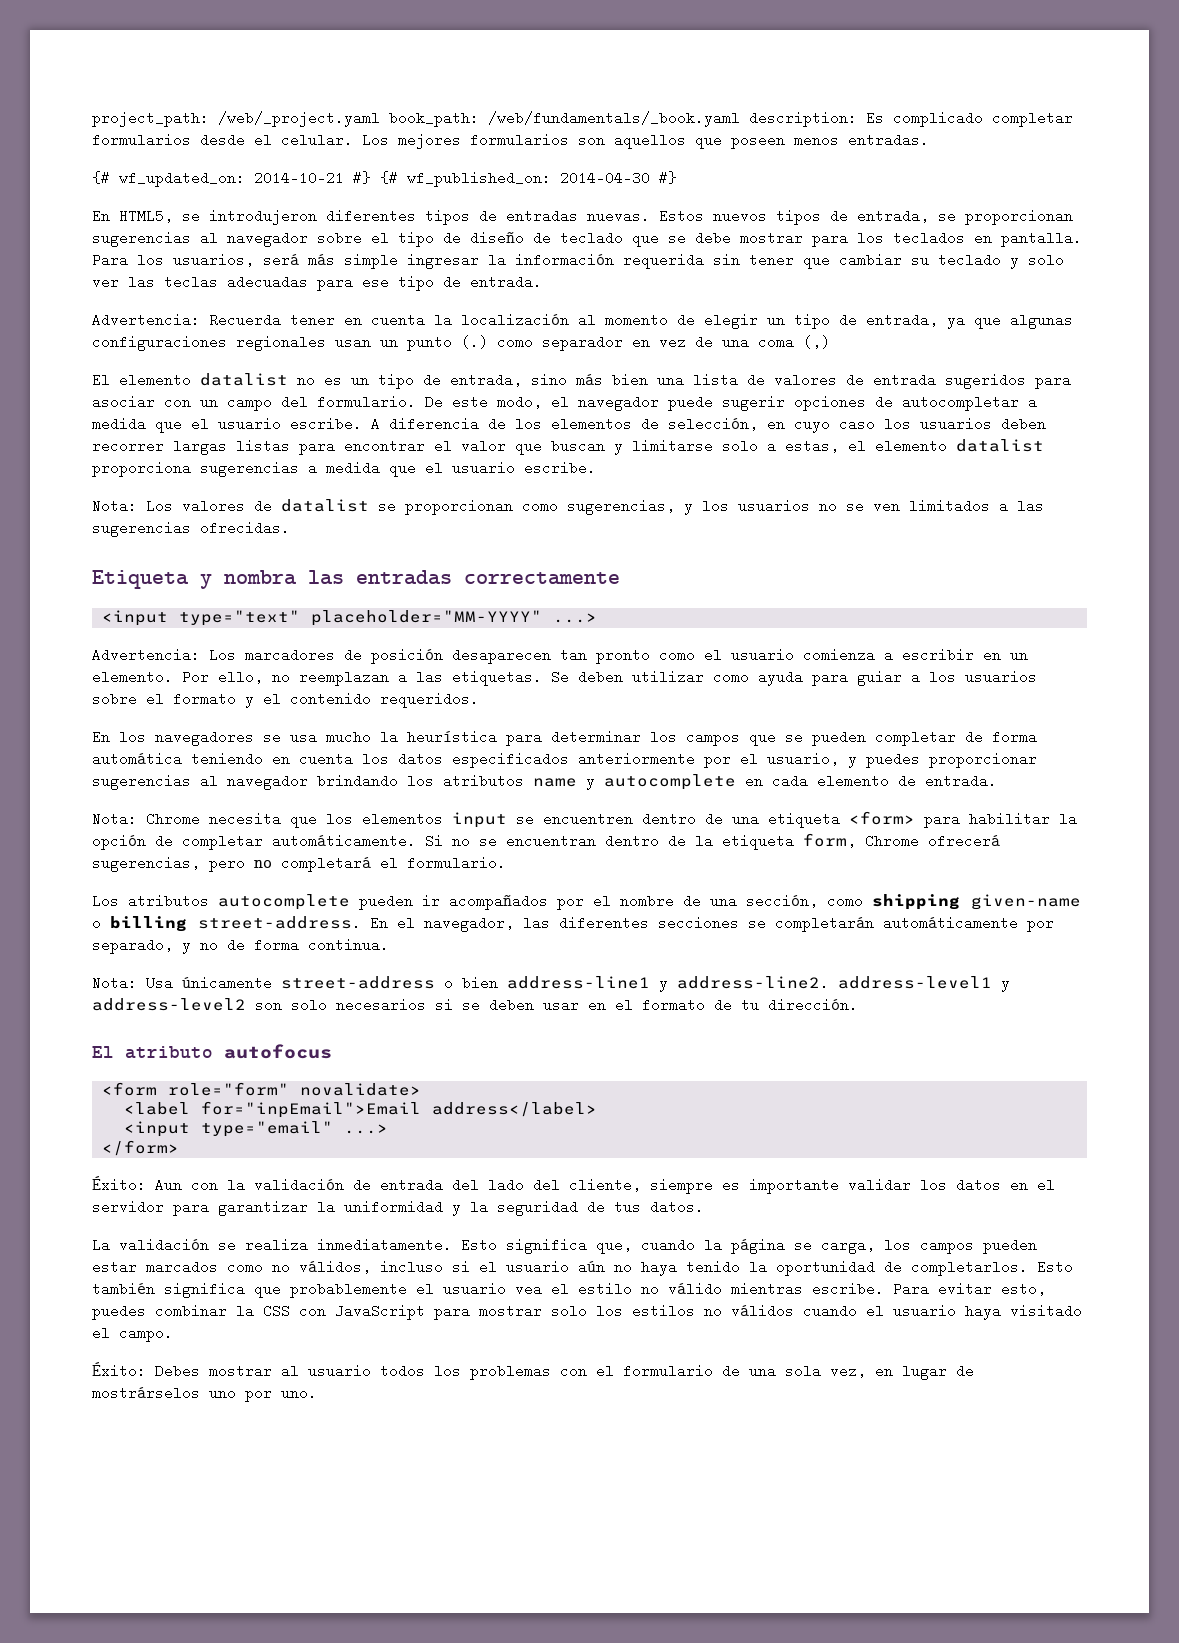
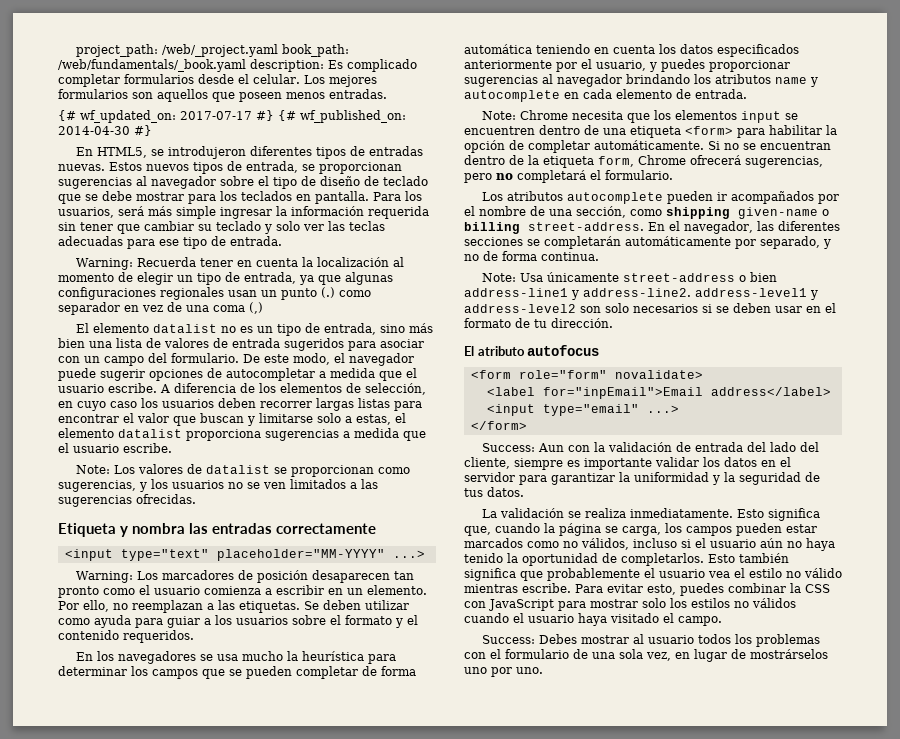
- {# wf_updated_on: 2014-10-21 #} {# wf_published_on: 2014-04-30 #}
+ {# wf_updated_on: 2017-07-17 #} {# wf_published_on: 2014-04-30 #}
- Advertencia: Recuerda tener en cuenta la localización al momento de elegir un tipo de entrada, ya que algunas configuraciones regionales usan un punto (.) como separador en vez de una coma (,)
+ Warning: Recuerda tener en cuenta la localización al momento de elegir un tipo de entrada, ya que algunas configuraciones regionales usan un punto (.) como separador en vez de una coma (,)
- Nota: Los valores de datalist se proporcionan como sugerencias, y los usuarios no se ven limitados a las sugerencias ofrecidas.
+ Note: Los valores de datalist se proporcionan como sugerencias, y los usuarios no se ven limitados a las sugerencias ofrecidas.
- Advertencia: Los marcadores de posición desaparecen tan pronto como el usuario comienza a escribir en un elemento.
+ Warning: Los marcadores de posición desaparecen tan pronto como el usuario comienza a escribir en un elemento.
- Nota: Chrome necesita que los elementos input se encuentren dentro de una etiqueta <form> para habilitar la opción de completar automáticamente.
+ Note: Chrome necesita que los elementos input se encuentren dentro de una etiqueta <form> para habilitar la opción de completar automáticamente.
- Nota: Usa únicamente street-address o bien address-line1 y address-line2. address-level1 y address-level2 son solo necesarios si se deben usar en el formato de tu dirección.
+ Note: Usa únicamente street-address o bien address-line1 y address-line2. address-level1 y address-level2 son solo necesarios si se deben usar en el formato de tu dirección.
- Éxito: Aun con la validación de entrada del lado del cliente, siempre es importante validar los datos en el servidor para garantizar la uniformidad y la seguridad de tus datos.
+ Success: Aun con la validación de entrada del lado del cliente, siempre es importante validar los datos en el servidor para garantizar la uniformidad y la seguridad de tus datos.
- Éxito: Debes mostrar al usuario todos los problemas con el formulario de una sola vez, en lugar de mostrárselos uno por uno.
+ Success: Debes mostrar al usuario todos los problemas con el formulario de una sola vez, en lugar de mostrárselos uno por uno.

